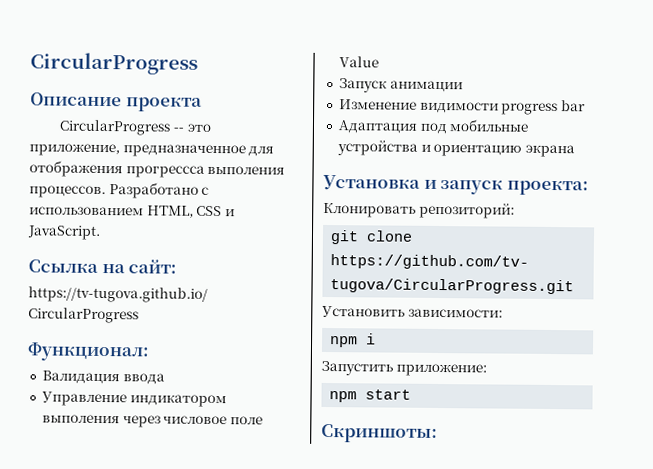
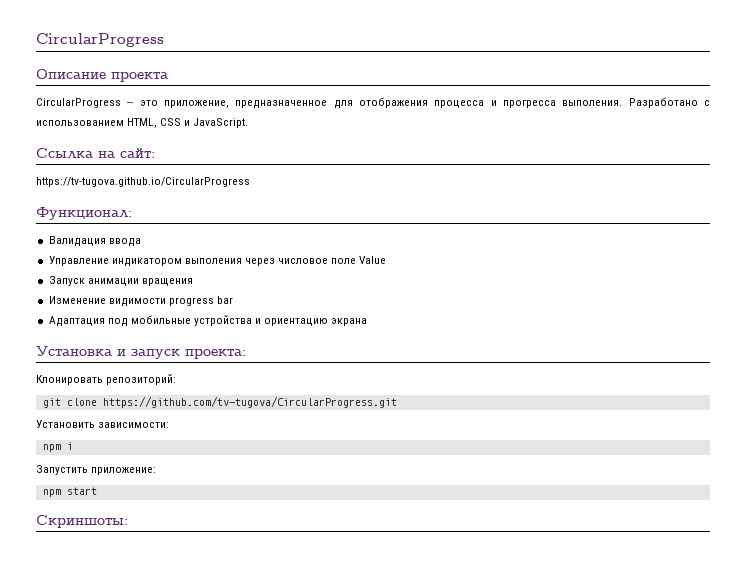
- CircularProgress -- это приложение, предназначенное для отображения прогрессса выполения процессов.
+ CircularProgress -- это приложение, предназначенное для отображения процесса и прогресса выполения.
- Запуск анимации
+ Запуск анимации вращения

